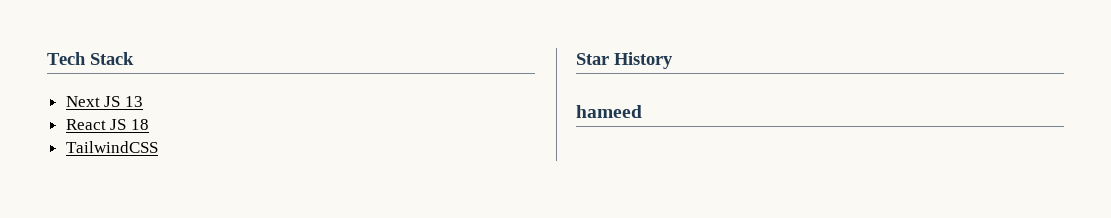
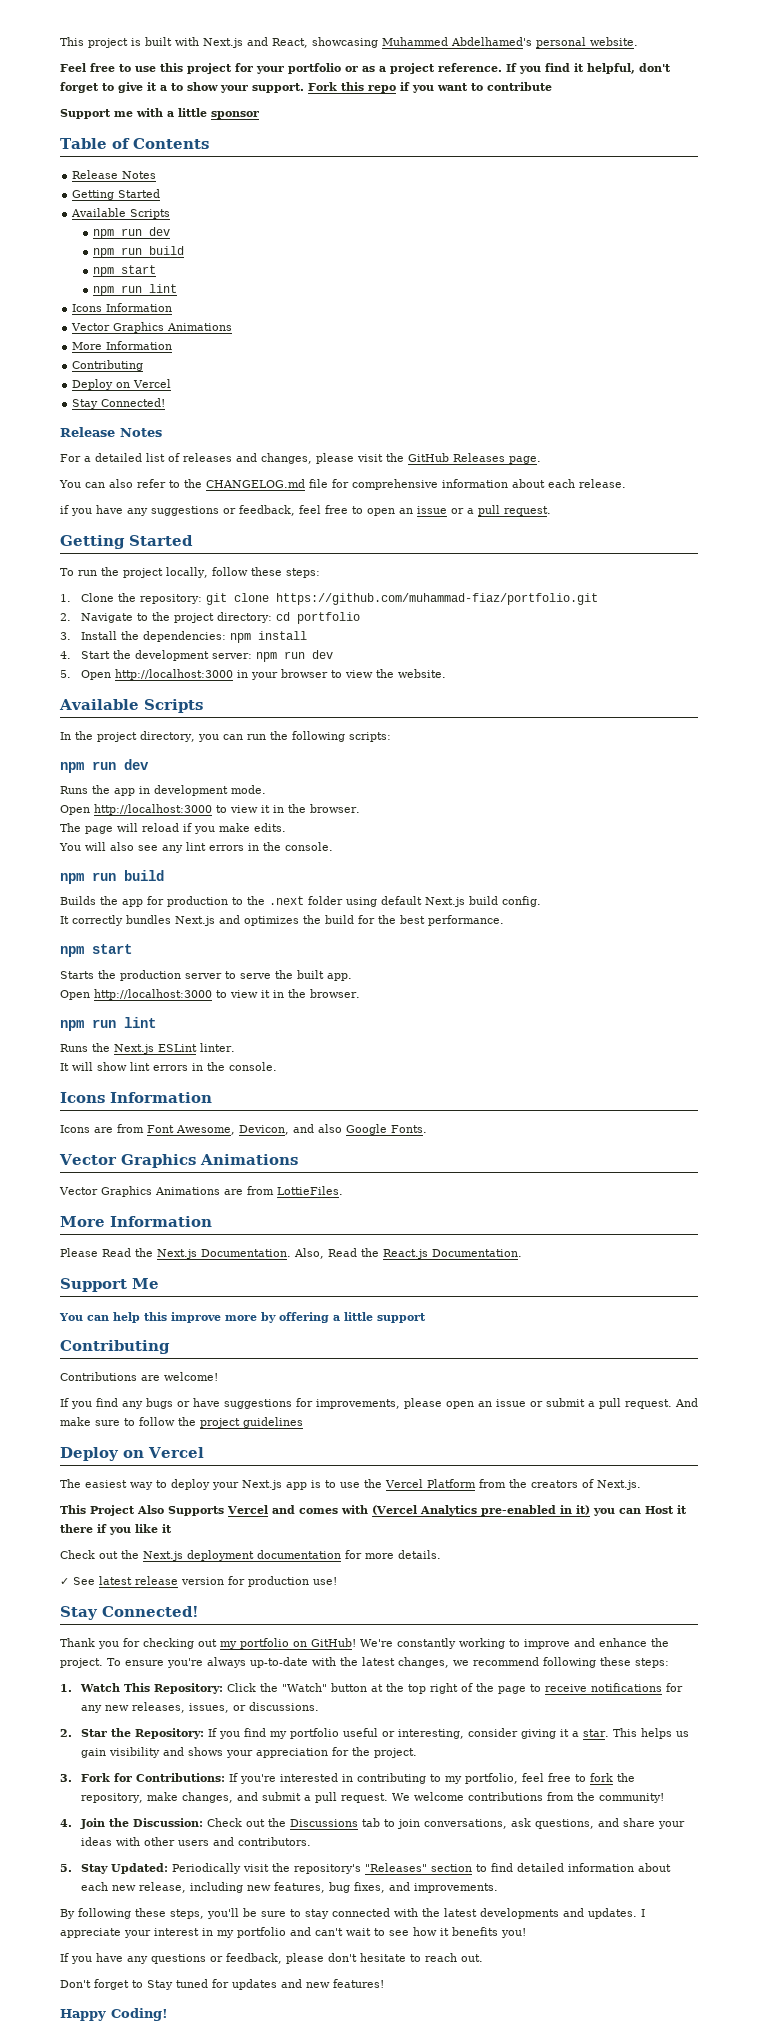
- Tech Stack
- Next JS 13
- React JS 18
- TailwindCSS
- Star History
- hameed
+ This project is built with Next.js and React, showcasing Muhammed Abdelhamed's personal website.
+ Feel free to use this project for your portfolio or as a project reference. If you find it helpful, don't forget to give it a to show your support. Fork this repo if you want to contribute
+ Support me with a little sponsor
+ Table of Contents
+ Release Notes
+ Getting Started
+ Available Scripts
+ npm run dev
+ npm run build
+ npm start
+ npm run lint
+ Icons Information
+ Vector Graphics Animations
+ More Information
+ Contributing
+ Deploy on Vercel
+ Stay Connected!
+ Release Notes
+ For a detailed list of releases and changes, please visit the GitHub Releases page.
+ You can also refer to the CHANGELOG.md file for comprehensive information about each release.
+ if you have any suggestions or feedback, feel free to open an issue or a pull request.
+ Getting Started
+ To run the project locally, follow these steps:
+ 1. Clone the repository: git clone https://github.com/muhammad-fiaz/portfolio.git
+ 2. Navigate to the project directory: cd portfolio
+ 3. Install the dependencies: npm install
+ 4. Start the development server: npm run dev
+ 5. Open http://localhost:3000 in your browser to view the website.
+ Available Scripts
+ In the project directory, you can run the following scripts:
+ npm run dev
+ Runs the app in development mode.
+ Open http://localhost:3000 to view it in the browser.
+ The page will reload if you make edits.
+ You will also see any lint errors in the console.
+ npm run build
+ Builds the app for production to the .next folder using default Next.js build config.
+ It correctly bundles Next.js and optimizes the build for the best performance.
+ npm start
+ Starts the production server to serve the built app.
+ Open http://localhost:3000 to view it in the browser.
+ npm run lint
+ Runs the Next.js ESLint linter.
+ It will show lint errors in the console.
+ Icons Information
+ Icons are from Font Awesome, Devicon, and also Google Fonts.
+ Vector Graphics Animations
+ Vector Graphics Animations are from LottieFiles.
+ More Information
+ Please Read the Next.js Documentation. Also, Read the React.js Documentation.
+ Support Me
+ You can help this improve more by offering a little support
+ Contributing
+ Contributions are welcome!
+ If you find any bugs or have suggestions for improvements, please open an issue or submit a pull request. And make sure to follow the project guidelines
+ Deploy on Vercel
+ The easiest way to deploy your Next.js app is to use the Vercel Platform from the creators of Next.js.
+ This Project Also Supports Vercel and comes with (Vercel Analytics pre-enabled in it) you can Host it there if you like it
+ Check out the Next.js deployment documentation for more details.
+ ✓ See latest release version for production use!
+ Stay Connected!
+ Thank you for checking out my portfolio on GitHub! We're constantly working to improve and enhance the project. To ensure you're always up-to-date with the latest changes, we recommend following these steps:
+ 1. Watch This Repository: Click the "Watch" button at the top right of the page to receive notifications for any new releases, issues, or discussions.
+ 2. Star the Repository: If you find my portfolio useful or interesting, consider giving it a star. This helps us gain visibility and shows your appreciation for the project.
+ 3. Fork for Contributions: If you're interested in contributing to my portfolio, feel free to fork the repository, make changes, and submit a pull request. We welcome contributions from the community!
+ 4. Join the Discussion: Check out the Discussions tab to join conversations, ask questions, and share your ideas with other users and contributors.
+ 5. Stay Updated: Periodically visit the repository's "Releases" section to find detailed information about each new release, including new features, bug fixes, and improvements.
+ By following these steps, you'll be sure to stay connected with the latest developments and updates. I appreciate your interest in my portfolio and can't wait to see how it benefits you!
+ If you have any questions or feedback, please don't hesitate to reach out.
+ Don't forget to Stay tuned for updates and new features!
+ Happy Coding!

